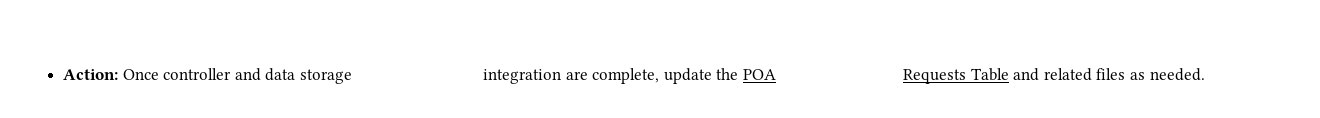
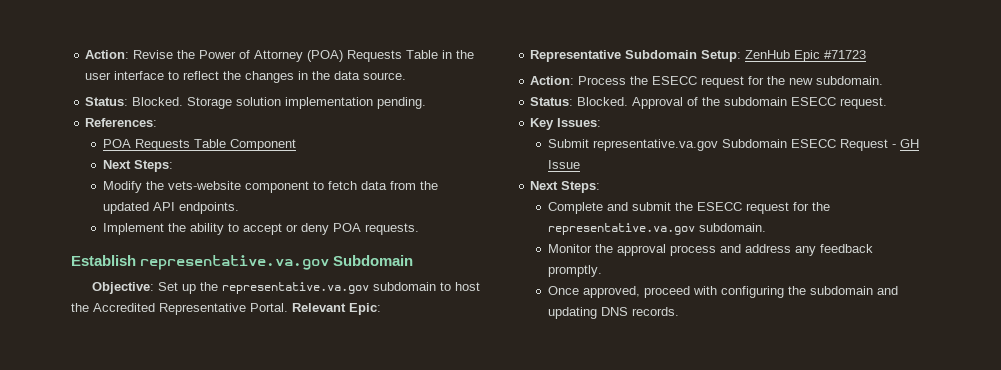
- Action: Once controller and data storage integration are complete, update the POA Requests Table and related files as needed.
+ Action: Revise the Power of Attorney (POA) Requests Table in the user interface to reflect the changes in the data source.
+ Status: Blocked. Storage solution implementation pending.
+ References:
+ POA Requests Table Component
+ Next Steps:
+ Modify the vets-website component to fetch data from the updated API endpoints.
+ Implement the ability to accept or deny POA requests.
+ Establish representative.va.gov Subdomain
+ Objective: Set up the representative.va.gov subdomain to host the Accredited Representative Portal. Relevant Epic:
+ Representative Subdomain Setup: ZenHub Epic #71723
+ Action: Process the ESECC request for the new subdomain.
+ Status: Blocked. Approval of the subdomain ESECC request.
+ Key Issues:
+ Submit representative.va.gov Subdomain ESECC Request - GH Issue
+ Next Steps:
+ Complete and submit the ESECC request for the representative.va.gov subdomain.
+ Monitor the approval process and address any feedback promptly.
+ Once approved, proceed with configuring the subdomain and updating DNS records.

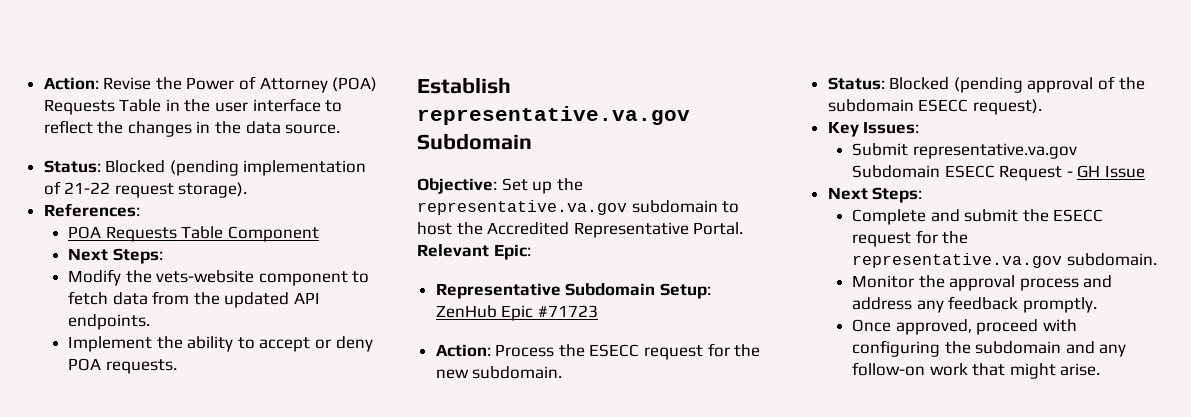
- Status: Blocked. Storage solution implementation pending.
+ Status: Blocked (pending implementation of 21-22 request storage).
- Status: Blocked. Approval of the subdomain ESECC request.
+ Status: Blocked (pending approval of the subdomain ESECC request).
- Once approved, proceed with configuring the subdomain and updating DNS records.
+ Once approved, proceed with configuring the subdomain and any follow-on work that might arise.

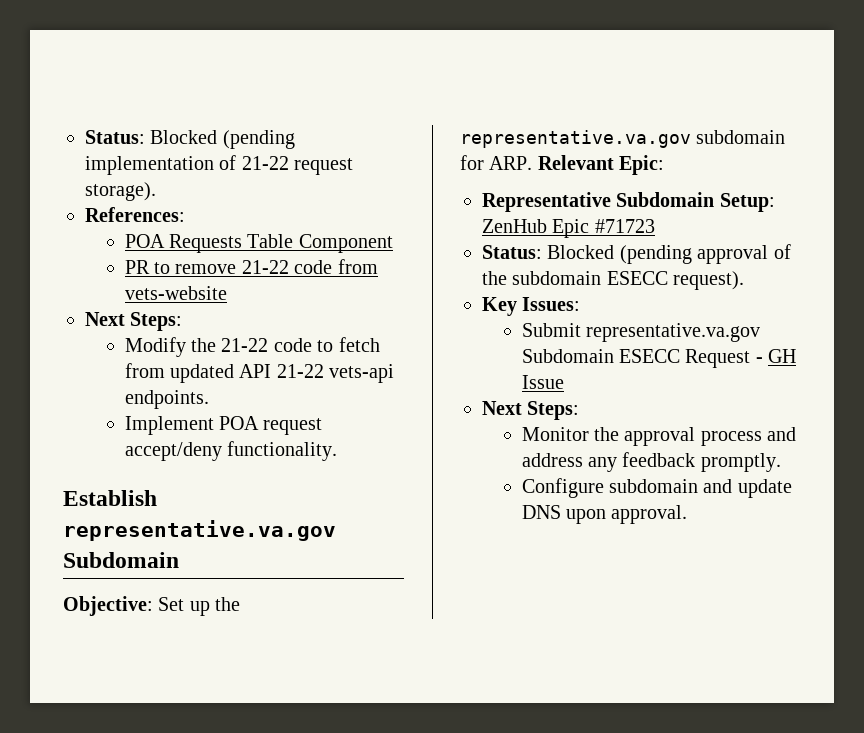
- Action: Revise the Power of Attorney (POA) Requests Table in the user interface to reflect the changes in the data source.
  POA Requests Table Component
+ PR to remove 21-22 code from vets-website
  Next Steps:
- Modify the vets-website component to fetch data from the updated API endpoints.
- Implement the ability to accept or deny POA requests.
+ Modify the 21-22 code to fetch from updated API 21-22 vets-api endpoints.
+ Implement POA request accept/deny functionality.
- Objective: Set up the representative.va.gov subdomain to host the Accredited Representative Portal. Relevant Epic:
+ Objective: Set up the representative.va.gov subdomain for ARP. Relevant Epic:
- Action: Process the ESECC request for the new subdomain.
- Complete and submit the ESECC request for the representative.va.gov subdomain.
- Once approved, proceed with configuring the subdomain and any follow-on work that might arise.
+ Configure subdomain and update DNS upon approval.

